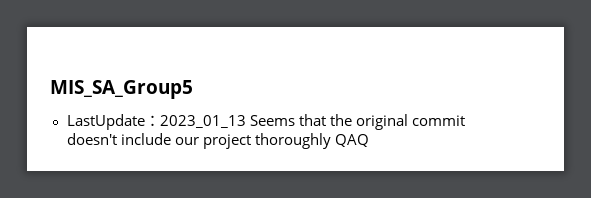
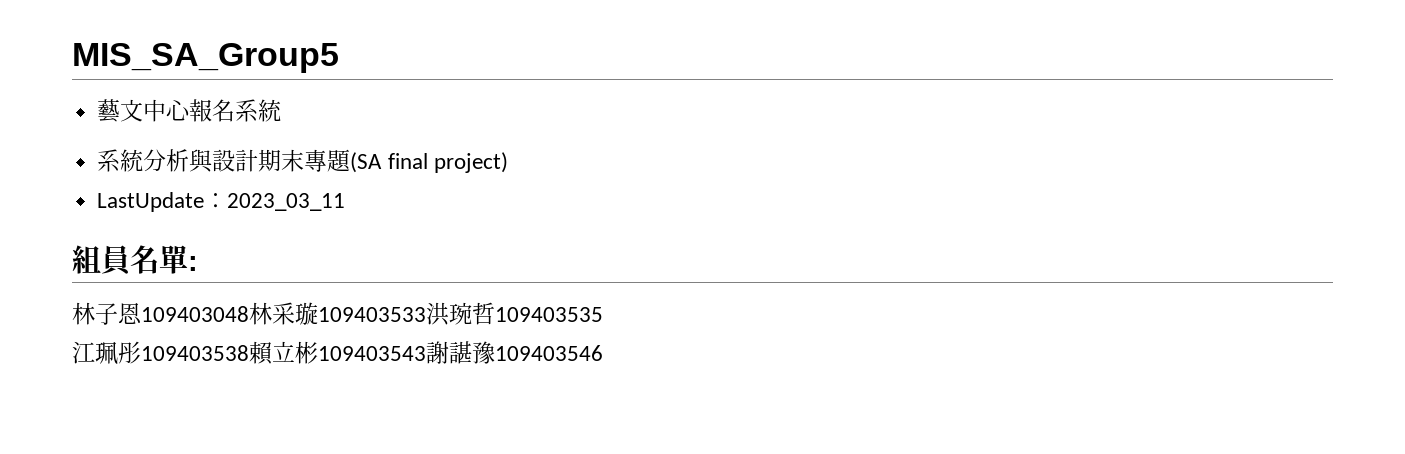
- LastUpdate：2023_01_13 Seems that the original commit doesn't include our project thoroughly QAQ
+ 藝文中心報名系統
+ 系統分析與設計期末專題(SA final project)
+ LastUpdate：2023_03_11
+ 組員名單:
+ 林子恩109403048林采璇109403533洪琬哲109403535
+ 江珮彤109403538賴立彬109403543謝諶豫109403546

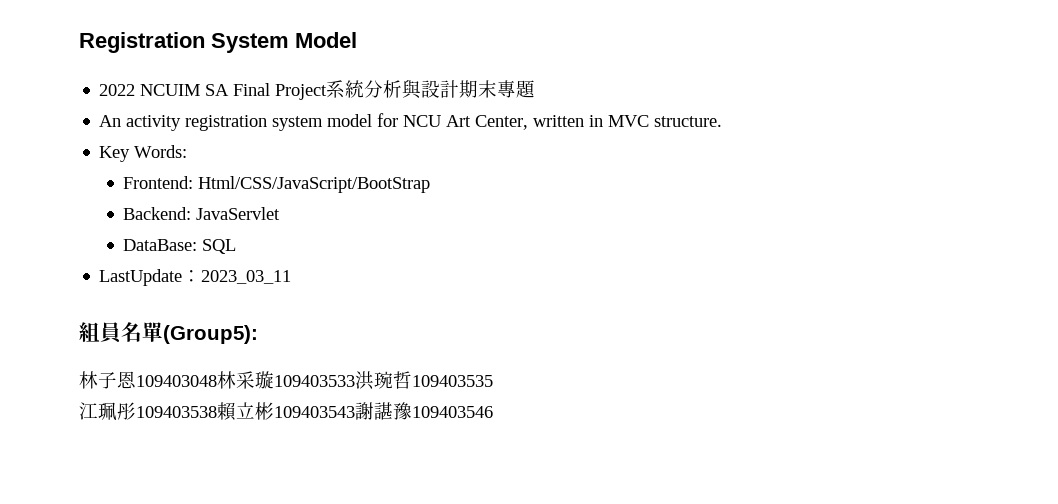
- MIS_SA_Group5
- 藝文中心報名系統
- 系統分析與設計期末專題(SA final project)
+ Registration System Model
+ 2022 NCUIM SA Final Project系統分析與設計期末專題
+ An activity registration system model for NCU Art Center, written in MVC structure.
+ Key Words:
+ Frontend: Html/CSS/JavaScript/BootStrap
+ Backend: JavaServlet
+ DataBase: SQL
- 組員名單:
+ 組員名單(Group5):

